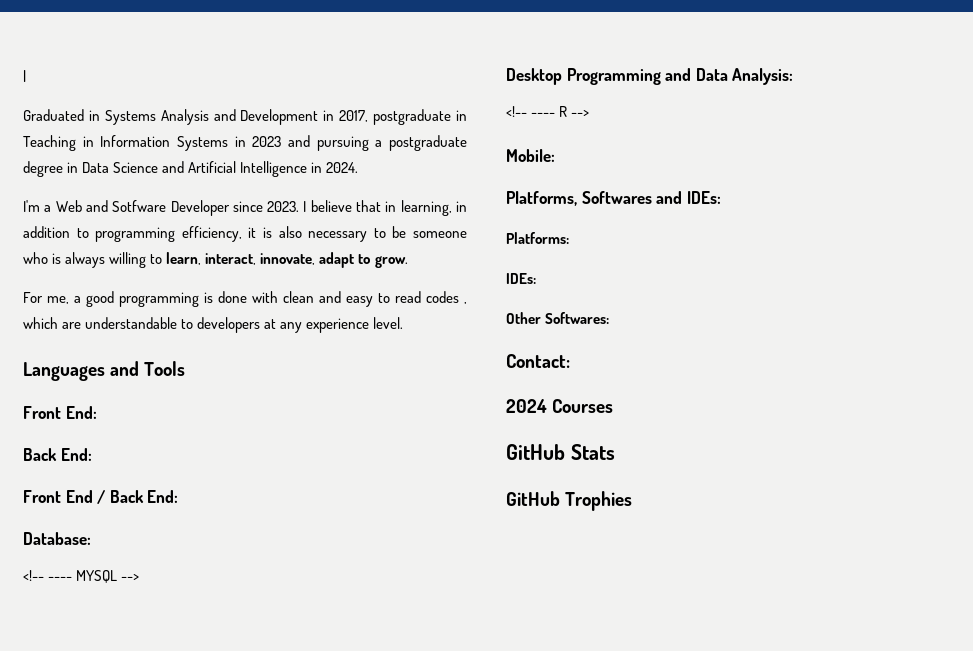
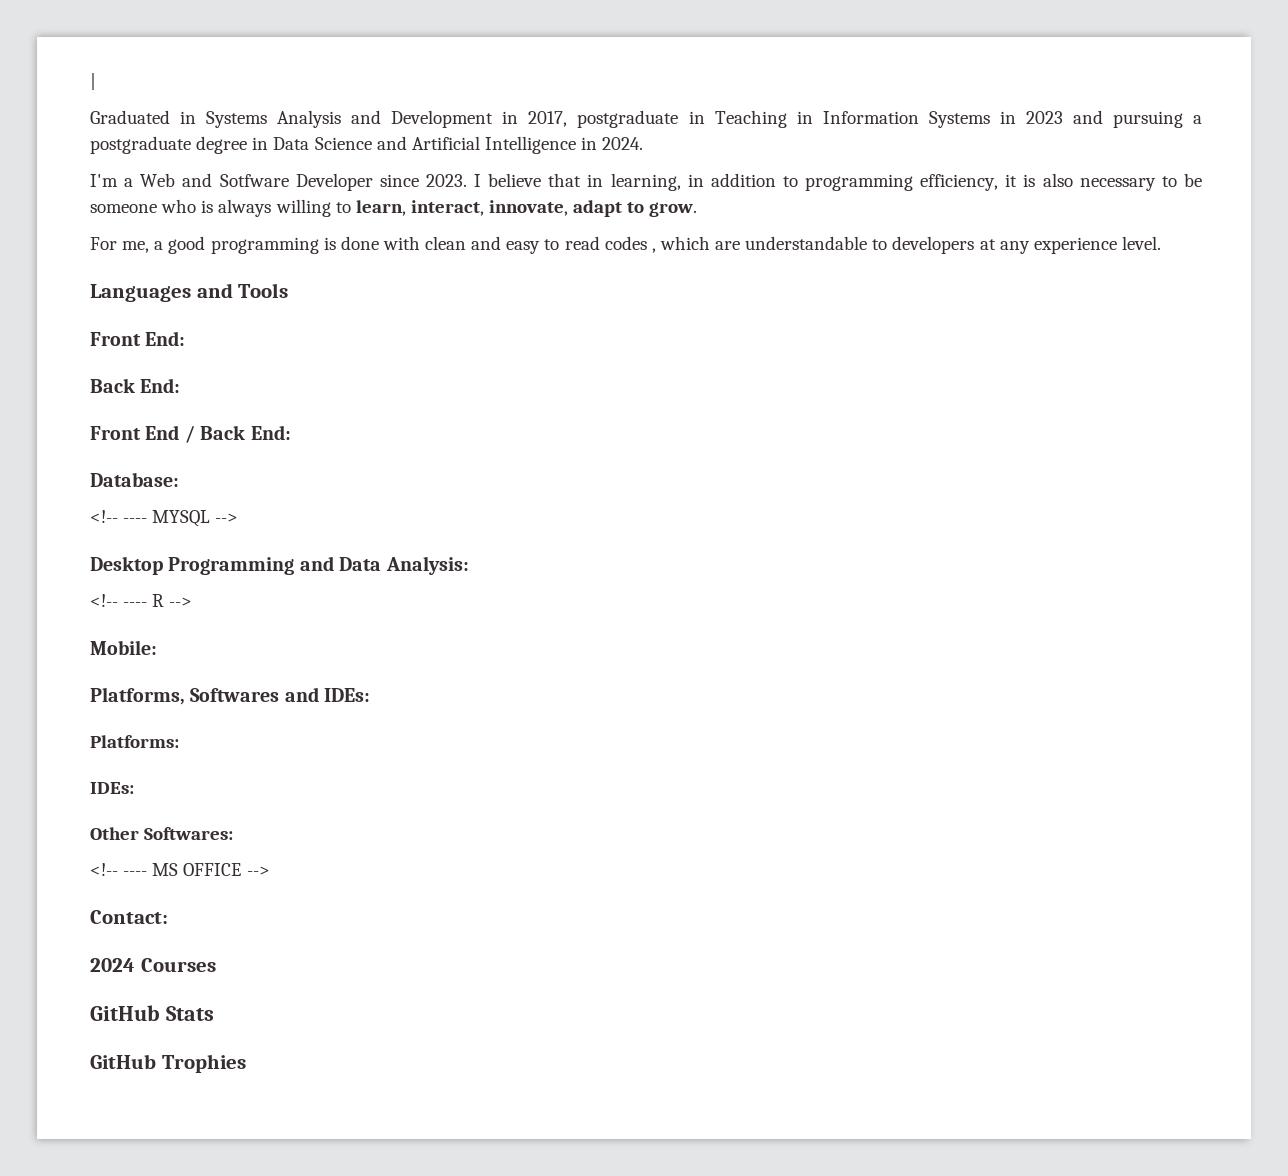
+ <!-- ---- MS OFFICE -->

